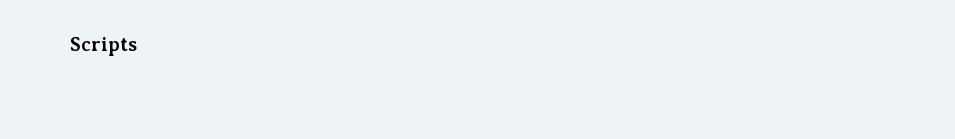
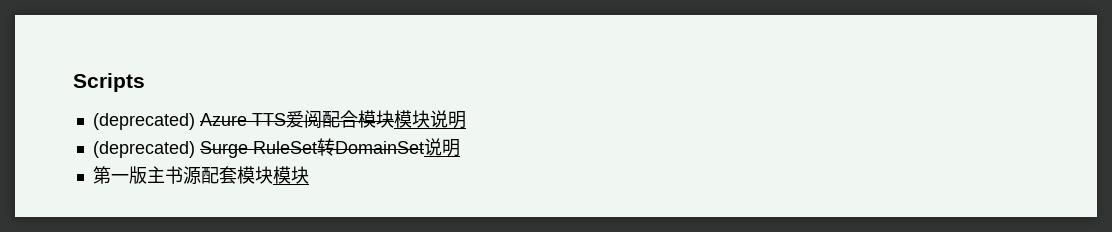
+ (deprecated) Azure TTS爱阅配合模块模块说明
+ (deprecated) Surge RuleSet转DomainSet说明
+ 第一版主书源配套模块模块

